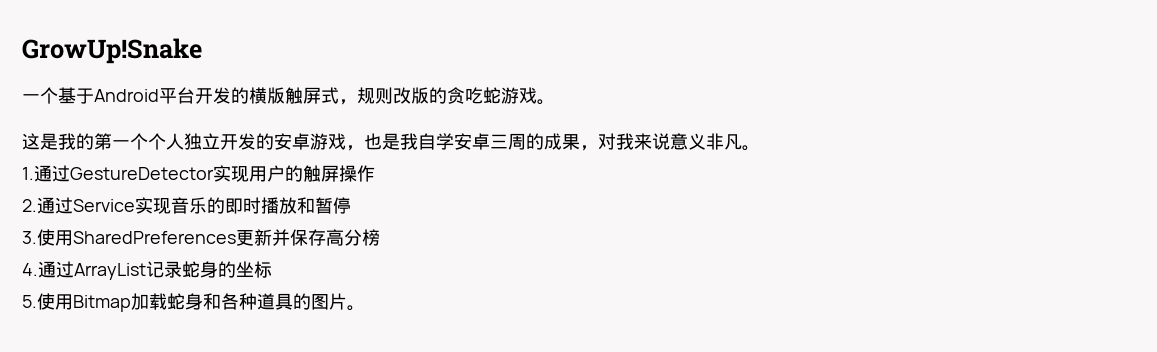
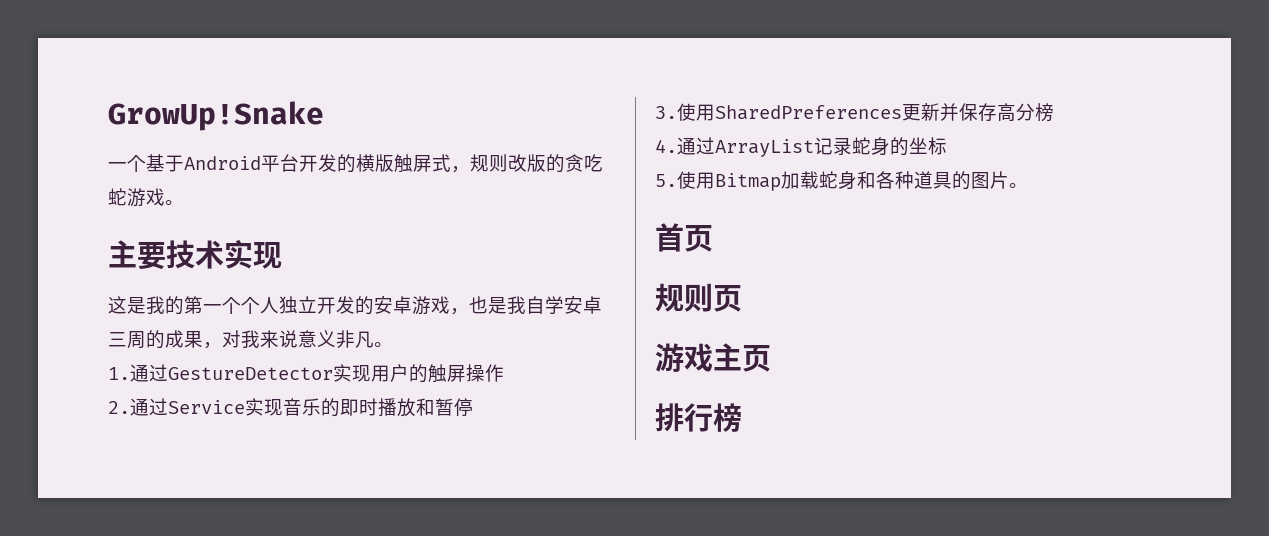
+ 主要技术实现
+ 首页
+ 规则页
+ 游戏主页
+ 排行榜

